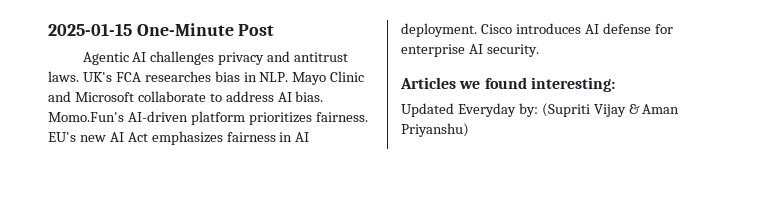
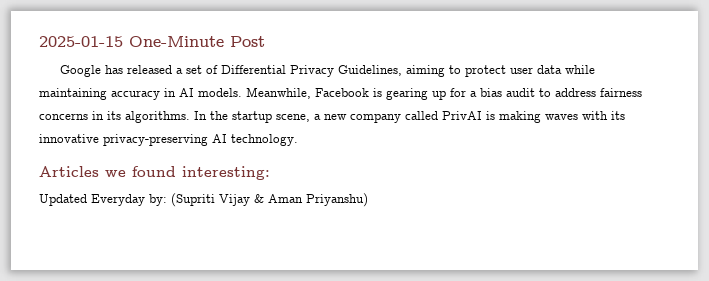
- Agentic AI challenges privacy and antitrust laws. UK's FCA researches bias in NLP. Mayo Clinic and Microsoft collaborate to address AI bias. Momo.Fun's AI-driven platform prioritizes fairness. EU's new AI Act emphasizes fairness in AI deployment. Cisco introduces AI defense for enterprise AI security.
+ Google has released a set of Differential Privacy Guidelines, aiming to protect user data while maintaining accuracy in AI models. Meanwhile, Facebook is gearing up for a bias audit to address fairness concerns in its algorithms. In the startup scene, a new company called PrivAI is making waves with its innovative privacy-preserving AI technology.

